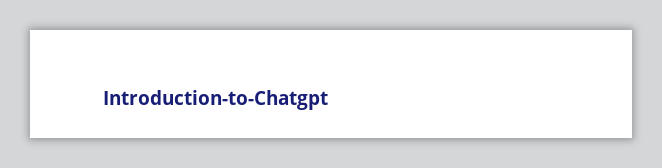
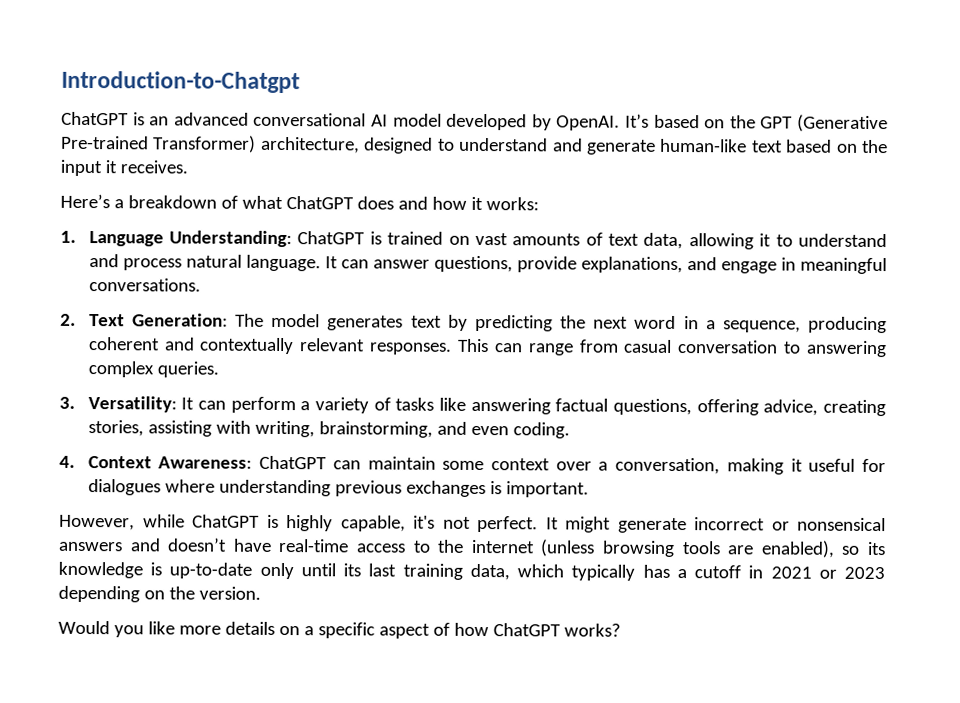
+ ChatGPT is an advanced conversational AI model developed by OpenAI. It’s based on the GPT (Generative Pre-trained Transformer) architecture, designed to understand and generate human-like text based on the input it receives.
+ Here’s a breakdown of what ChatGPT does and how it works:
+ 1. Language Understanding: ChatGPT is trained on vast amounts of text data, allowing it to understand and process natural language. It can answer questions, provide explanations, and engage in meaningful conversations.
+ 2. Text Generation: The model generates text by predicting the next word in a sequence, producing coherent and contextually relevant responses. This can range from casual conversation to answering complex queries.
+ 3. Versatility: It can perform a variety of tasks like answering factual questions, offering advice, creating stories, assisting with writing, brainstorming, and even coding.
+ 4. Context Awareness: ChatGPT can maintain some context over a conversation, making it useful for dialogues where understanding previous exchanges is important.
+ However, while ChatGPT is highly capable, it's not perfect. It might generate incorrect or nonsensical answers and doesn’t have real-time access to the internet (unless browsing tools are enabled), so its knowledge is up-to-date only until its last training data, which typically has a cutoff in 2021 or 2023 depending on the version.
+ Would you like more details on a specific aspect of how ChatGPT works?

